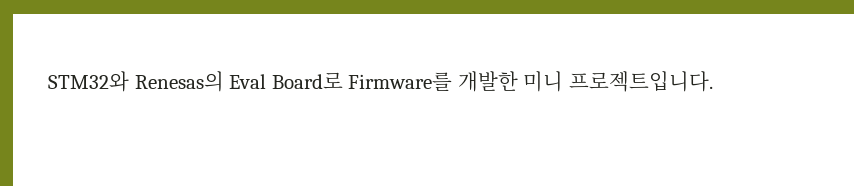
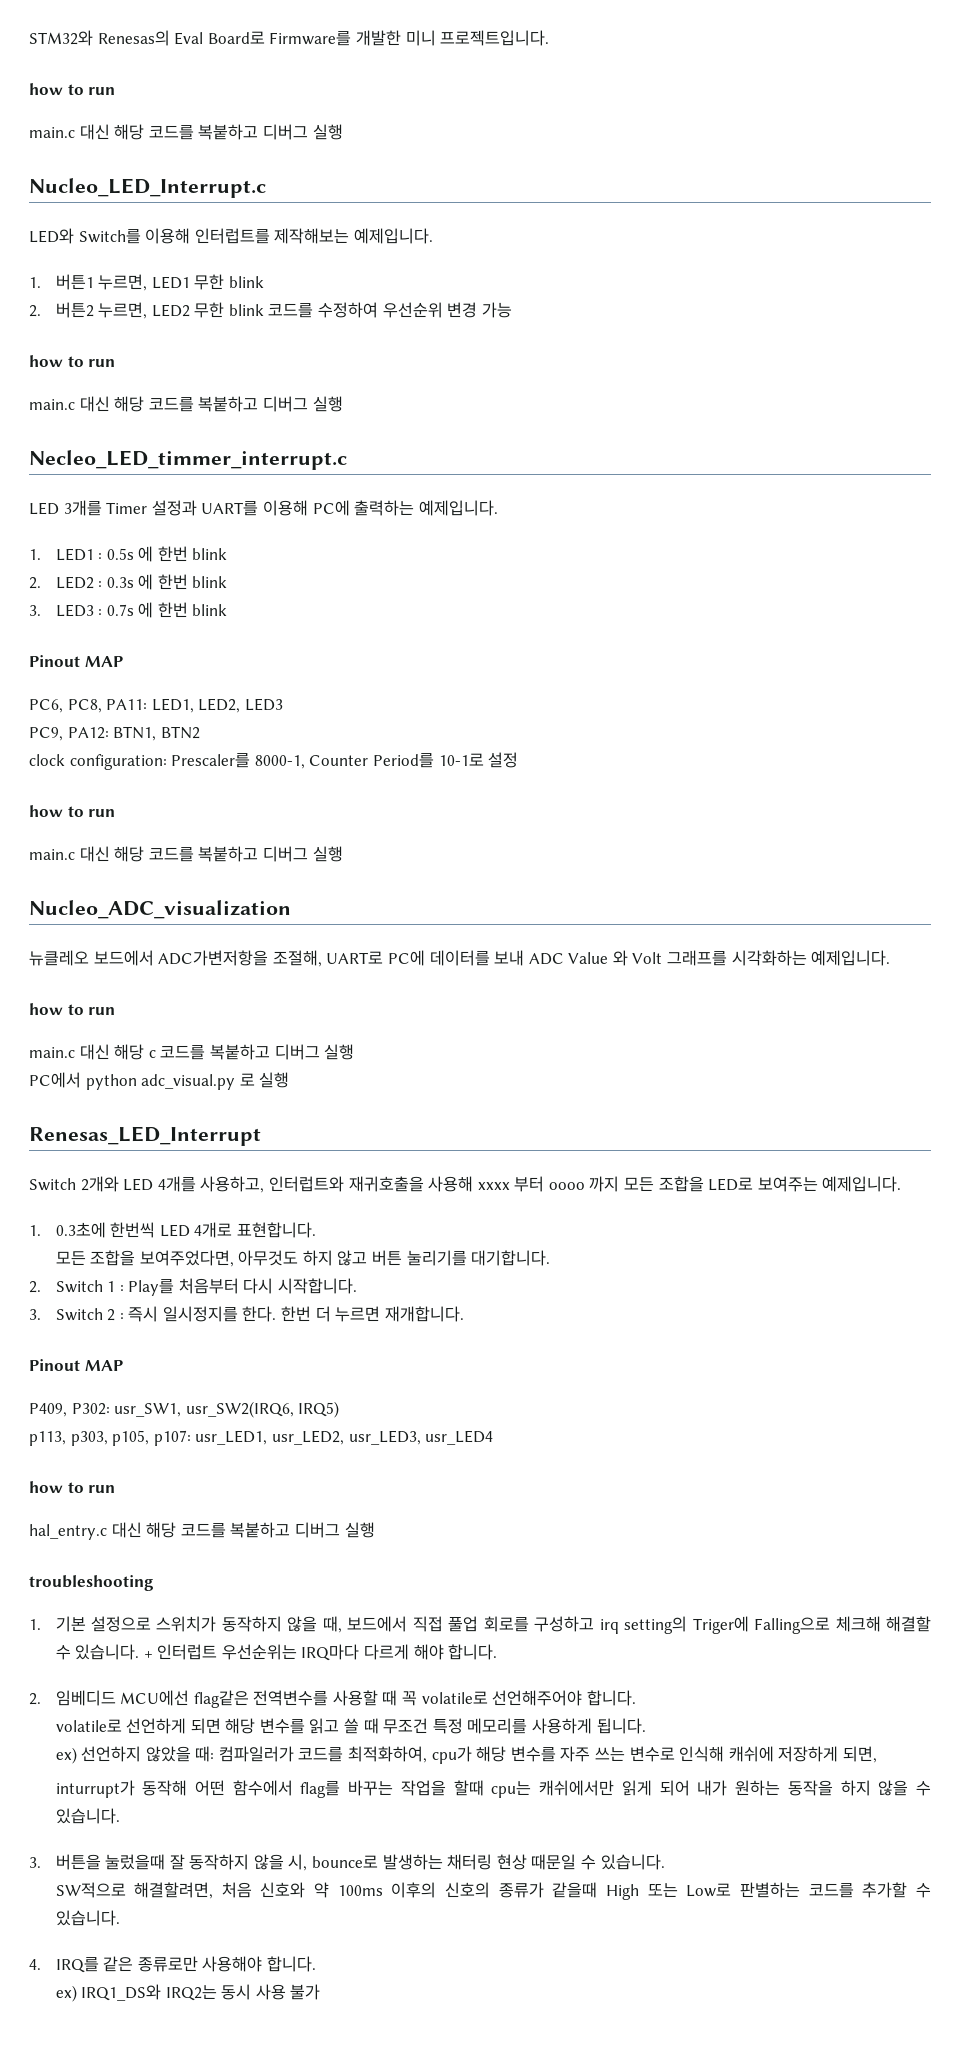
  STM32와 Renesas의 Eval Board로 Firmware를 개발한 미니 프로젝트입니다.
+ how to run
+ main.c 대신 해당 코드를 복붙하고 디버그 실행
+ Nucleo_LED_Interrupt.c
+ LED와 Switch를 이용해 인터럽트를 제작해보는 예제입니다.
+ 1. 버튼1 누르면, LED1 무한 blink
+ 2. 버튼2 누르면, LED2 무한 blink 코드를 수정하여 우선순위 변경 가능
+ how to run
+ main.c 대신 해당 코드를 복붙하고 디버그 실행
+ Necleo_LED_timmer_interrupt.c
+ LED 3개를 Timer 설정과 UART를 이용해 PC에 출력하는 예제입니다.
+ 1. LED1 : 0.5s 에 한번 blink
+ 2. LED2 : 0.3s 에 한번 blink
+ 3. LED3 : 0.7s 에 한번 blink
+ Pinout MAP
+ PC6, PC8, PA11: LED1, LED2, LED3
+ PC9, PA12: BTN1, BTN2
+ clock configuration: Prescaler를 8000-1, Counter Period를 10-1로 설정
+ how to run
+ main.c 대신 해당 코드를 복붙하고 디버그 실행
+ Nucleo_ADC_visualization
+ 뉴클레오 보드에서 ADC가변저항을 조절해, UART로 PC에 데이터를 보내 ADC Value 와 Volt 그래프를 시각화하는 예제입니다.
+ how to run
+ main.c 대신 해당 c 코드를 복붙하고 디버그 실행
+ PC에서 python adc_visual.py 로 실행
+ Renesas_LED_Interrupt
+ Switch 2개와 LED 4개를 사용하고, 인터럽트와 재귀호출을 사용해 xxxx 부터 oooo 까지 모든 조합을 LED로 보여주는 예제입니다.
+ 1. 0.3초에 한번씩 LED 4개로 표현합니다.
+ 모든 조합을 보여주었다면, 아무것도 하지 않고 버튼 눌리기를 대기합니다.
+ 2. Switch 1 : Play를 처음부터 다시 시작합니다.
+ 3. Switch 2 : 즉시 일시정지를 한다. 한번 더 누르면 재개합니다.
+ Pinout MAP
+ P409, P302: usr_SW1, usr_SW2(IRQ6, IRQ5)
+ p113, p303, p105, p107: usr_LED1, usr_LED2, usr_LED3, usr_LED4
+ how to run
+ hal_entry.c 대신 해당 코드를 복붙하고 디버그 실행
+ troubleshooting
+ 1. 기본 설정으로 스위치가 동작하지 않을 때, 보드에서 직접 풀업 회로를 구성하고 irq setting의 Triger에 Falling으로 체크해 해결할 수 있습니다. + 인터럽트 우선순위는 IRQ마다 다르게 해야 합니다.
+ 2. 임베디드 MCU에선 flag같은 전역변수를 사용할 때 꼭 volatile로 선언해주어야 합니다.
+ volatile로 선언하게 되면 해당 변수를 읽고 쓸 때 무조건 특정 메모리를 사용하게 됩니다.
+ ex) 선언하지 않았을 때: 컴파일러가 코드를 최적화하여, cpu가 해당 변수를 자주 쓰는 변수로 인식해 캐쉬에 저장하게 되면,
+ inturrupt가 동작해 어떤 함수에서 flag를 바꾸는 작업을 할때 cpu는 캐쉬에서만 읽게 되어 내가 원하는 동작을 하지 않을 수 있습니다.
+ 3. 버튼을 눌렀을때 잘 동작하지 않을 시, bounce로 발생하는 채터링 현상 때문일 수 있습니다.
+ SW적으로 해결할려면, 처음 신호와 약 100ms 이후의 신호의 종류가 같을때 High 또는 Low로 판별하는 코드를 추가할 수 있습니다.
+ 4. IRQ를 같은 종류로만 사용해야 합니다.
+ ex) IRQ1_DS와 IRQ2는 동시 사용 불가

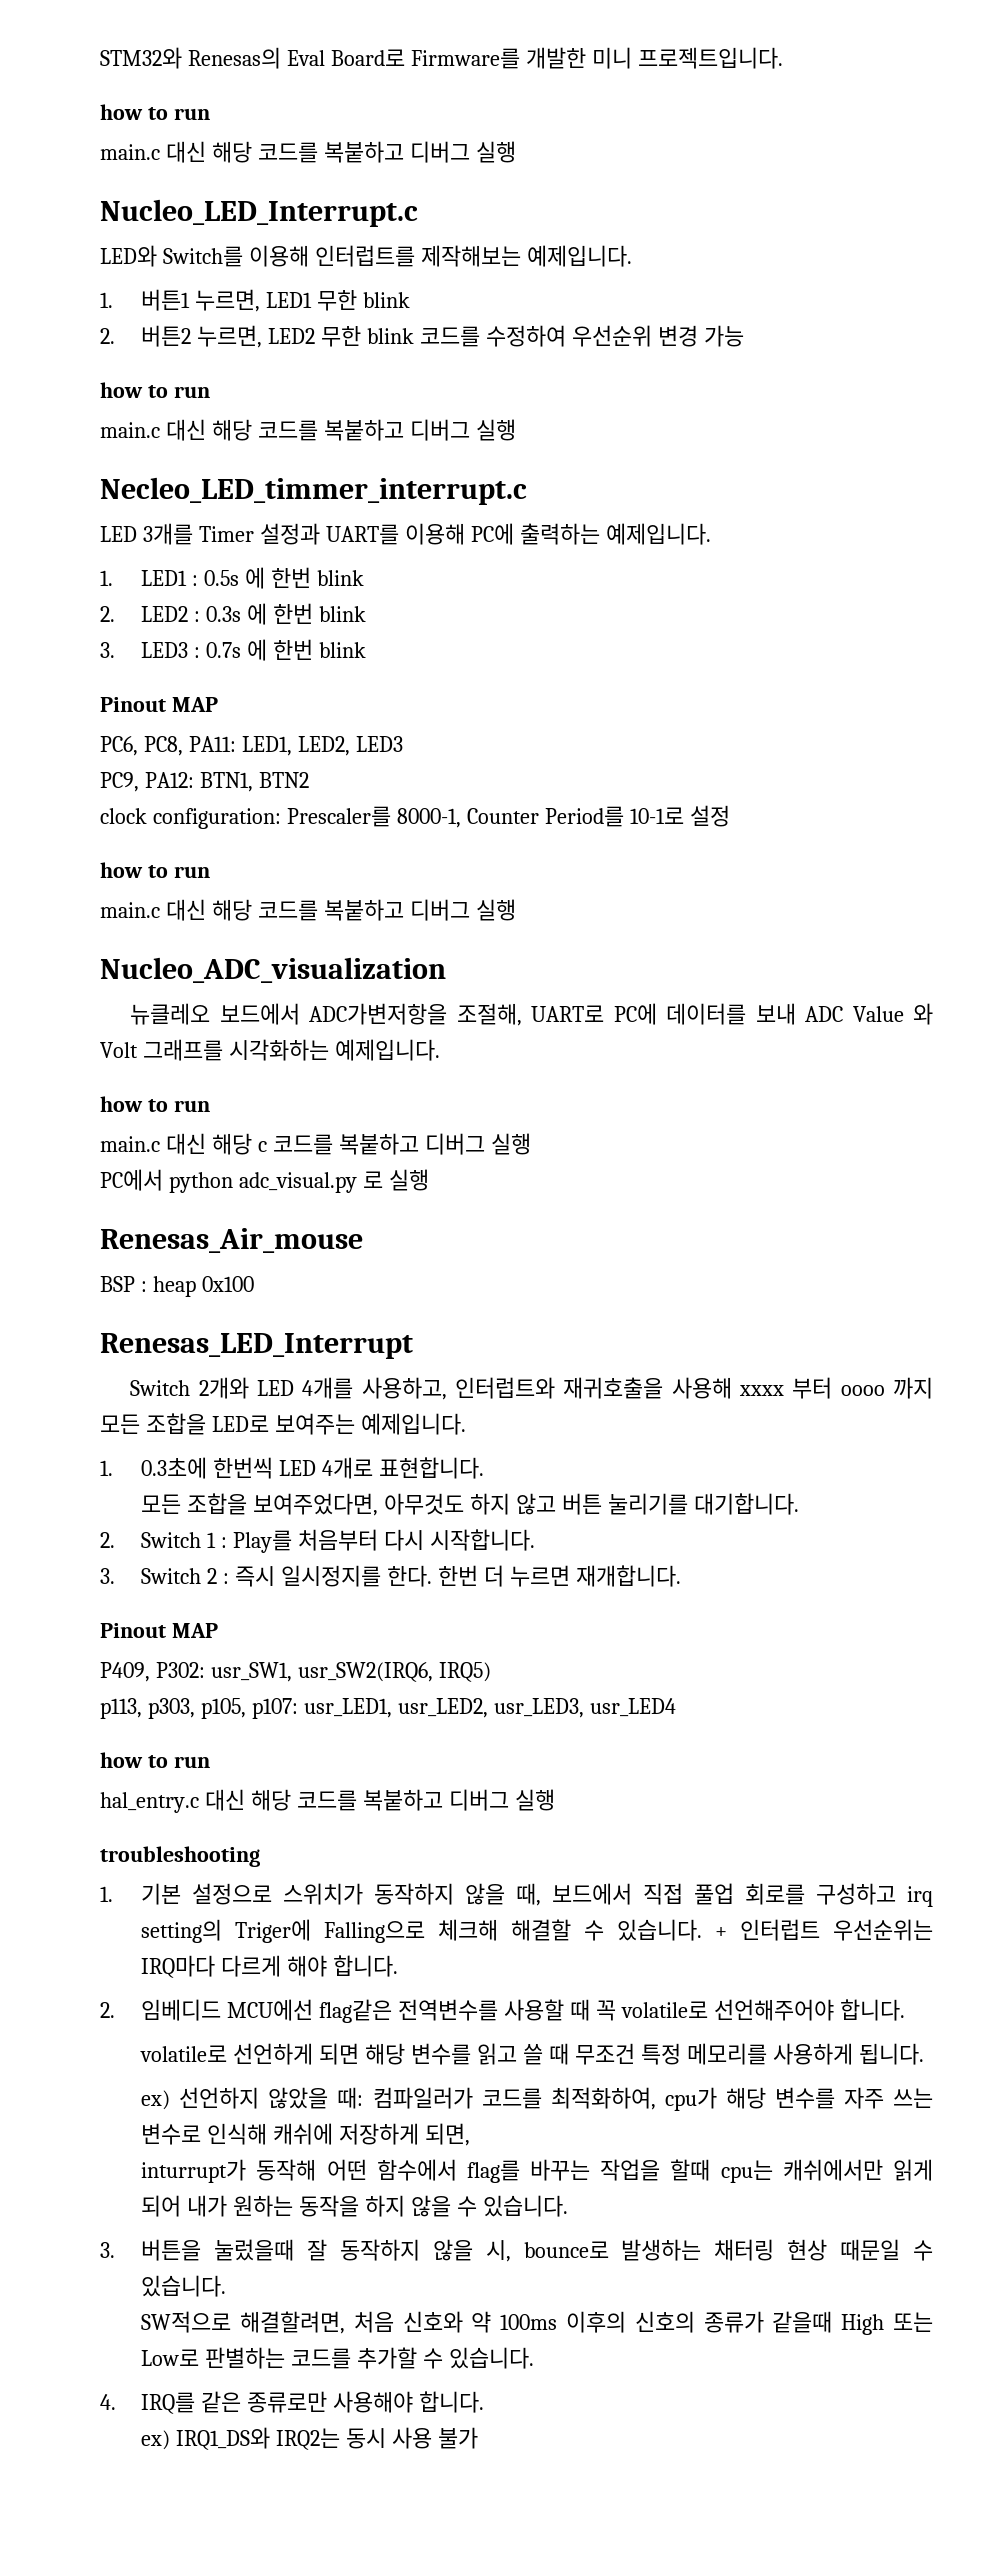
+ Renesas_Air_mouse
+ BSP : heap 0x100

